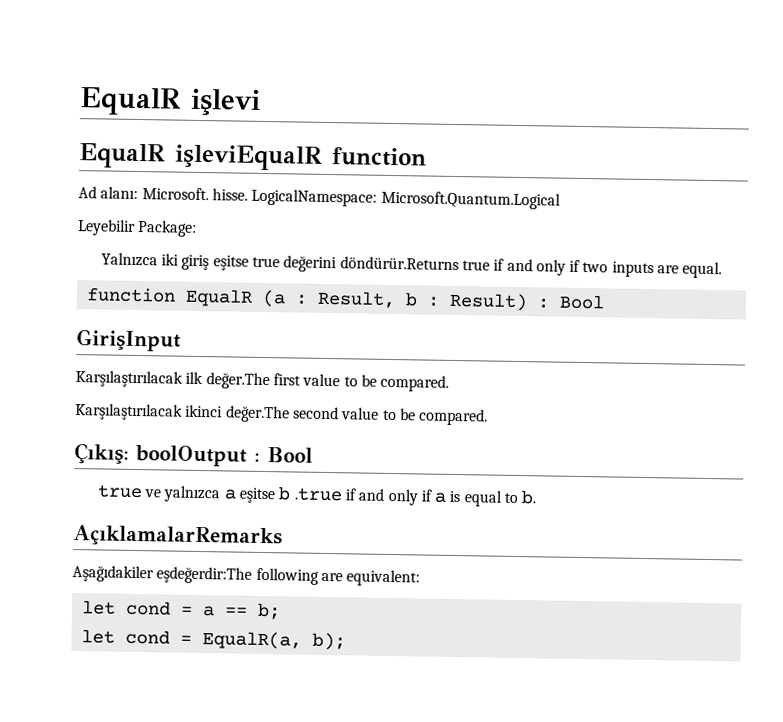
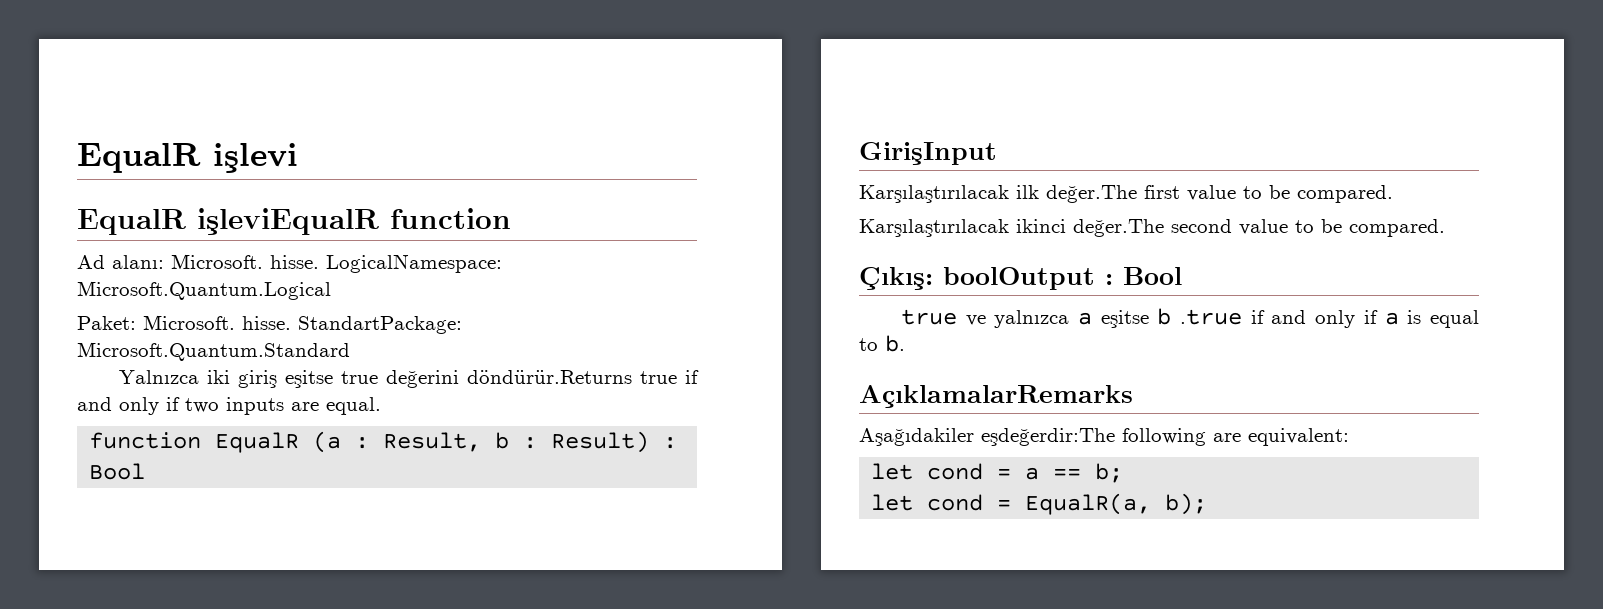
- Leyebilir Package:
+ Paket: Microsoft. hisse. StandartPackage: Microsoft.Quantum.Standard

